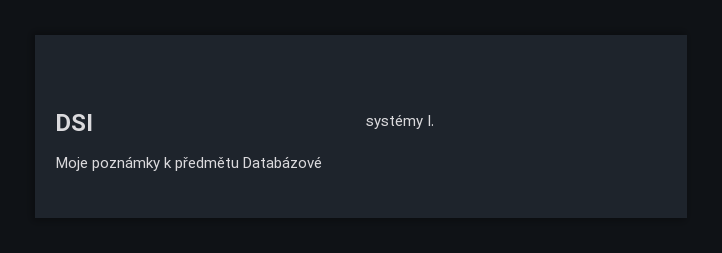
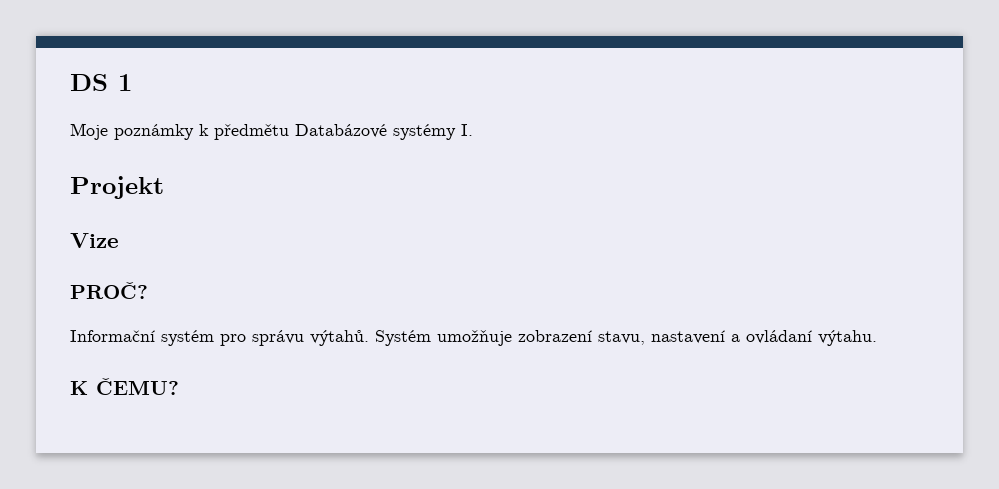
- DSI
+ DS 1
+ Projekt
+ Vize
+ PROČ?
+ Informační systém pro správu výtahů. Systém umožňuje zobrazení stavu, nastavení a ovládaní výtahu.
+ K ČEMU?

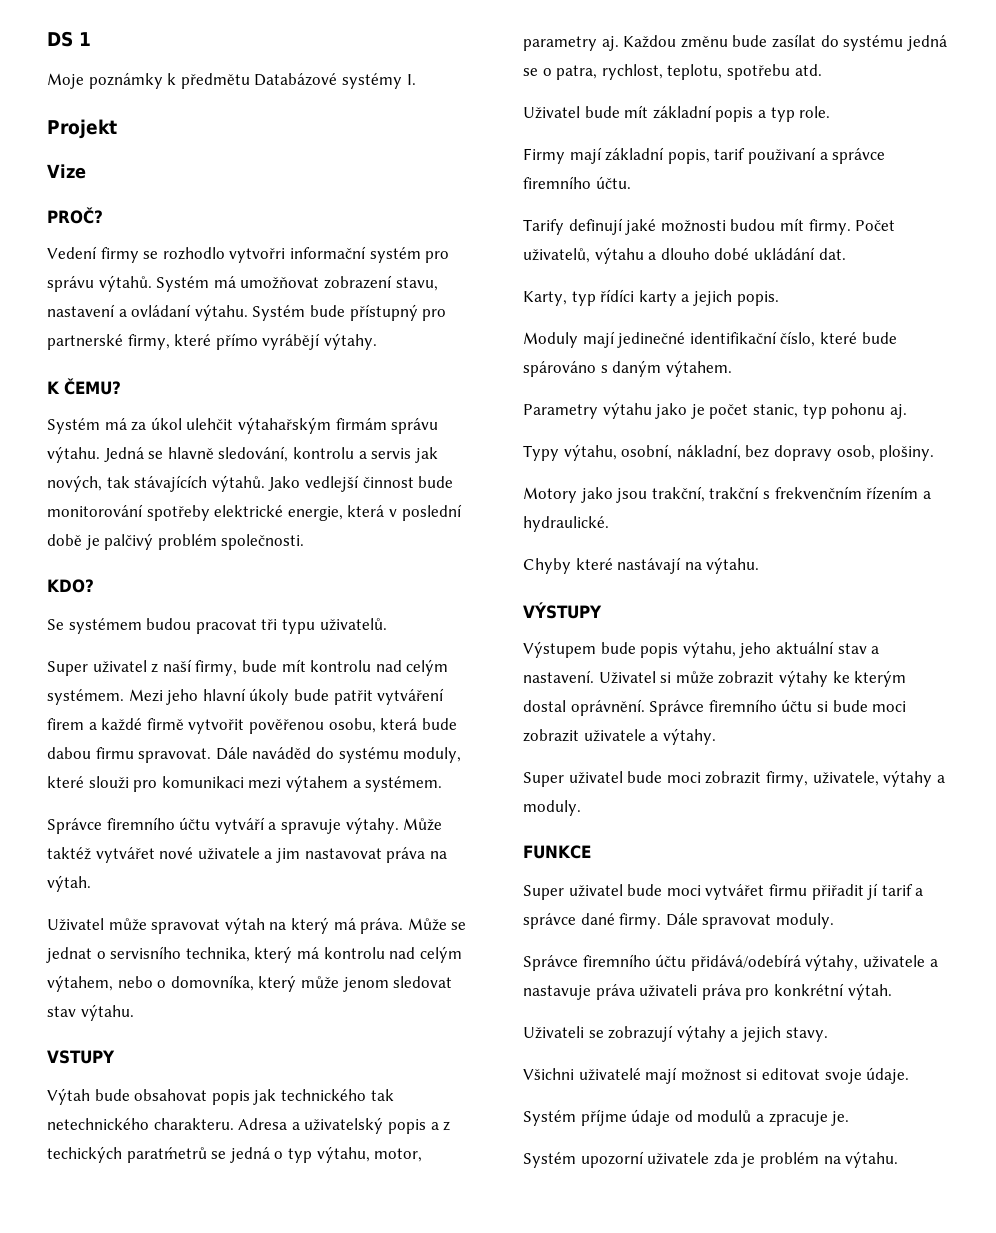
- Informační systém pro správu výtahů.
+ Vedení firmy se rozhodlo vytvořri informační systém pro správu výtahů.
- Systém umožňuje zobrazení stavu, nastavení a ovládaní výtahu.
+ Systém má umožňovat zobrazení stavu, nastavení a ovládaní výtahu. Systém bude přístupný pro partnerské firmy, které přímo vyrábějí výtahy.
  K ČEMU?
+ Systém má za úkol ulehčit výtahařským firmám správu výtahu. Jedná se hlavně sledování, kontrolu a servis jak nových, tak stávajících výtahů. Jako vedlejší činnost bude monitorování spotřeby elektrické energie, která v poslední době je palčivý problém společnosti.
+ KDO?
+ Se systémem budou pracovat tři typu uživatelů.
+ Super uživatel z naší firmy, bude mít kontrolu nad celým systémem. Mezi jeho hlavní úkoly bude patřit vytváření firem a každé firmě vytvořit pověřenou osobu, která bude dabou firmu spravovat. Dále naváděd do systému moduly, které slouži pro komunikaci mezi výtahem a systémem.
+ Správce firemního účtu vytváří a spravuje výtahy. Může taktéž vytvářet nové uživatele a jim nastavovat práva na výtah.
+ Uživatel může spravovat výtah na který má práva. Může se jednat o servisního technika, který má kontrolu nad celým výtahem, nebo o domovníka, který může jenom sledovat stav výtahu.
+ VSTUPY
+ Výtah bude obsahovat popis jak technického tak netechnického charakteru. Adresa a uživatelský popis a z techických paratḿetrů se jedná o typ výtahu, motor, parametry aj. Každou změnu bude zasílat do systému jedná se o patra, rychlost, teplotu, spotřebu atd.
+ Uživatel bude mít základní popis a typ role.
+ Firmy mají základní popis, tarif použivaní a správce firemního účtu.
+ Tarify definují jaké možnosti budou mít firmy. Počet uživatelů, výtahu a dlouho dobé ukládání dat.
+ Karty, typ řídíci karty a jejich popis.
+ Moduly mají jedinečné identifikační číslo, které bude spárováno s daným výtahem.
+ Parametry výtahu jako je počet stanic, typ pohonu aj.
+ Typy výtahu, osobní, nákladní, bez dopravy osob, plošiny.
+ Motory jako jsou trakční, trakční s frekvenčním řízením a hydraulické.
+ Chyby které nastávají na výtahu.
+ VÝSTUPY
+ Výstupem bude popis výtahu, jeho aktuální stav a nastavení. Uživatel si může zobrazit výtahy ke kterým dostal oprávnění. Správce firemního účtu si bude moci zobrazit uživatele a výtahy.
+ Super uživatel bude moci zobrazit firmy, uživatele, výtahy a moduly.
+ FUNKCE
+ Super uživatel bude moci vytvářet firmu přiřadit jí tarif a správce dané firmy. Dále spravovat moduly.
+ Správce firemního účtu přidává/odebírá výtahy, uživatele a nastavuje práva uživateli práva pro konkrétní výtah.
+ Uživateli se zobrazují výtahy a jejich stavy.
+ Všichni uživatelé mají možnost si editovat svoje údaje.
+ Systém příjme údaje od modulů a zpracuje je.
+ Systém upozorní uživatele zda je problém na výtahu.

